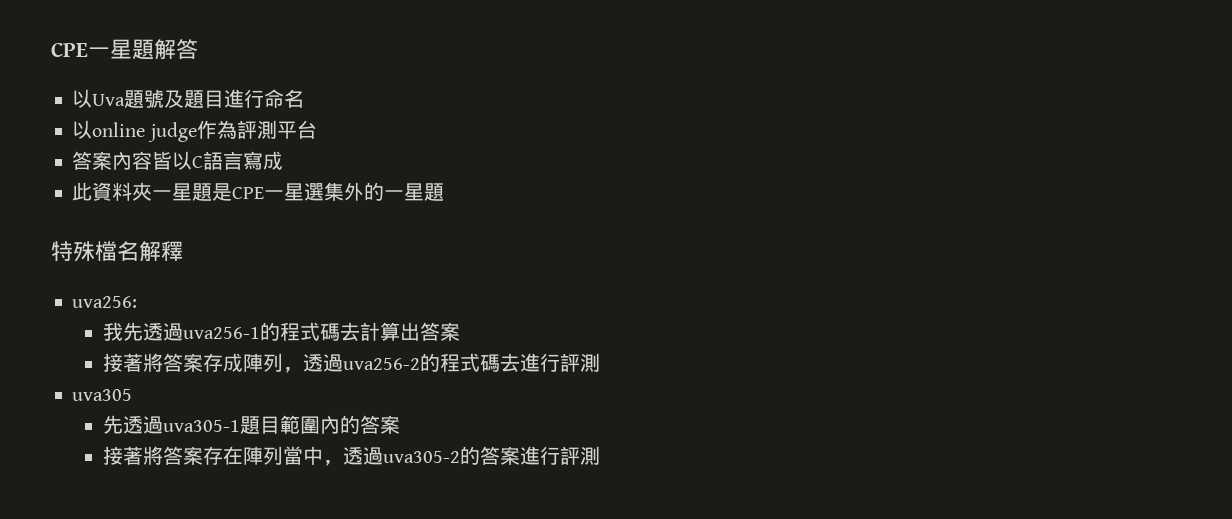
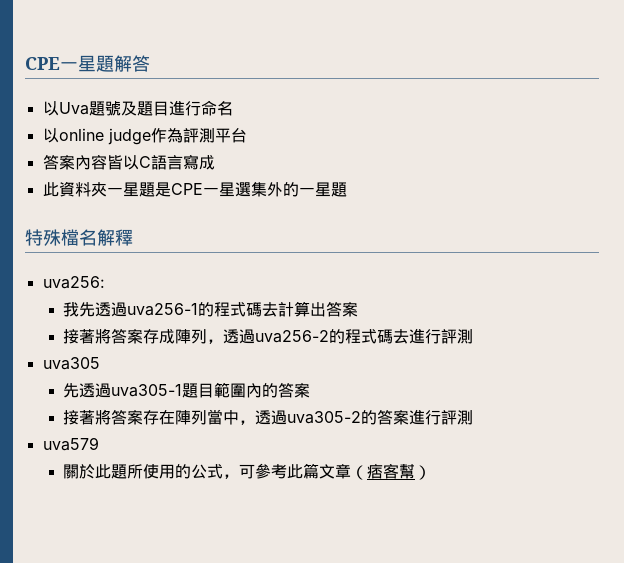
+ uva579
+ 關於此題所使用的公式，可參考此篇文章（痞客幫）

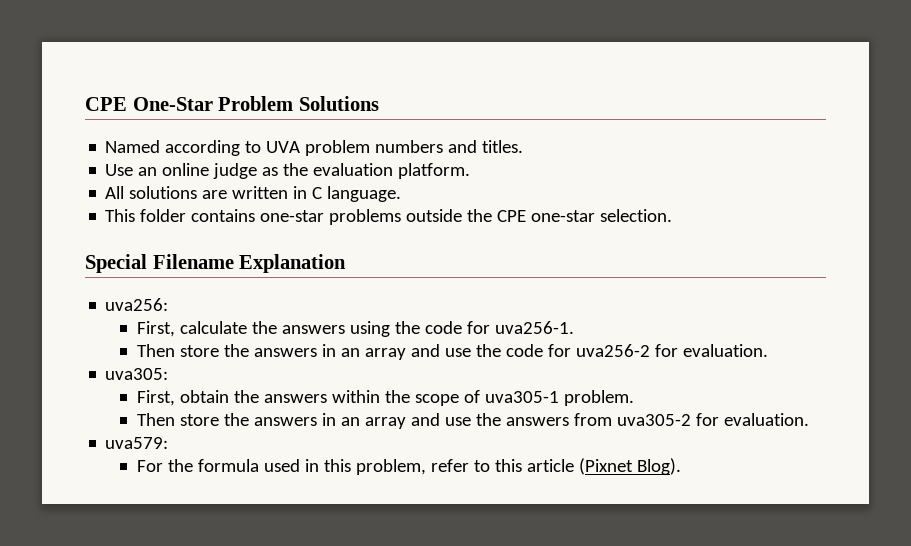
- CPE一星題解答
- 以Uva題號及題目進行命名
- 以online judge作為評測平台
- 答案內容皆以C語言寫成
- 此資料夾一星題是CPE一星選集外的一星題
- 特殊檔名解釋
+ CPE One-Star Problem Solutions
+ Named according to UVA problem numbers and titles.
+ Use an online judge as the evaluation platform.
+ All solutions are written in C language.
+ This folder contains one-star problems outside the CPE one-star selection.
+ Special Filename Explanation
  uva256:
- 我先透過uva256-1的程式碼去計算出答案
- 接著將答案存成陣列，透過uva256-2的程式碼去進行評測
- uva305
- 先透過uva305-1題目範圍內的答案
- 接著將答案存在陣列當中，透過uva305-2的答案進行評測
- uva579
- 關於此題所使用的公式，可參考此篇文章（痞客幫）
+ First, calculate the answers using the code for uva256-1.
+ Then store the answers in an array and use the code for uva256-2 for evaluation.
+ uva305:
+ First, obtain the answers within the scope of uva305-1 problem.
+ Then store the answers in an array and use the answers from uva305-2 for evaluation.
+ uva579:
+ For the formula used in this problem, refer to this article (Pixnet Blog).

